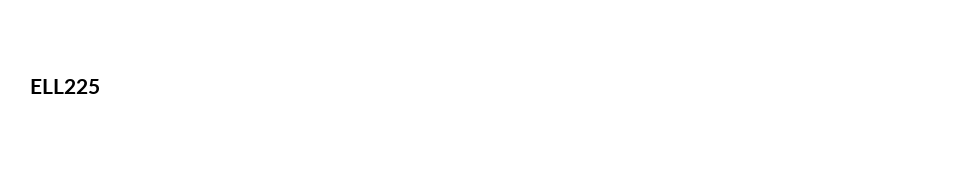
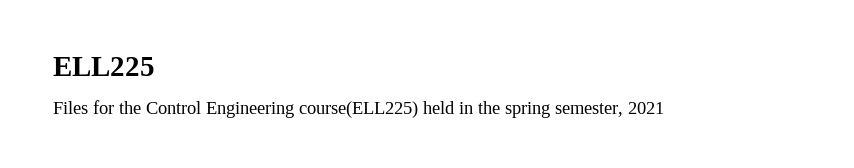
+ Files for the Control Engineering course(ELL225) held in the spring semester, 2021

